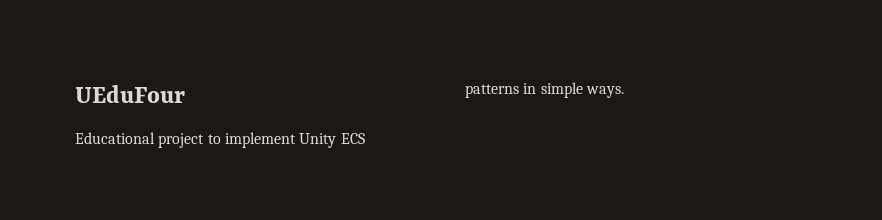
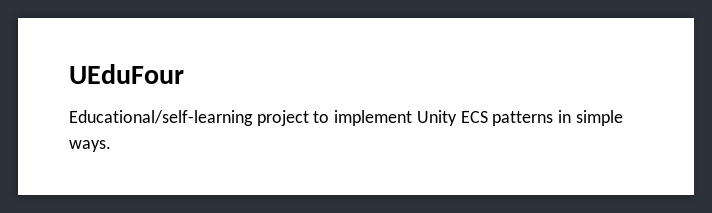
- Educational project to implement Unity ECS patterns in simple ways.
+ Educational/self-learning project to implement Unity ECS patterns in simple ways.

